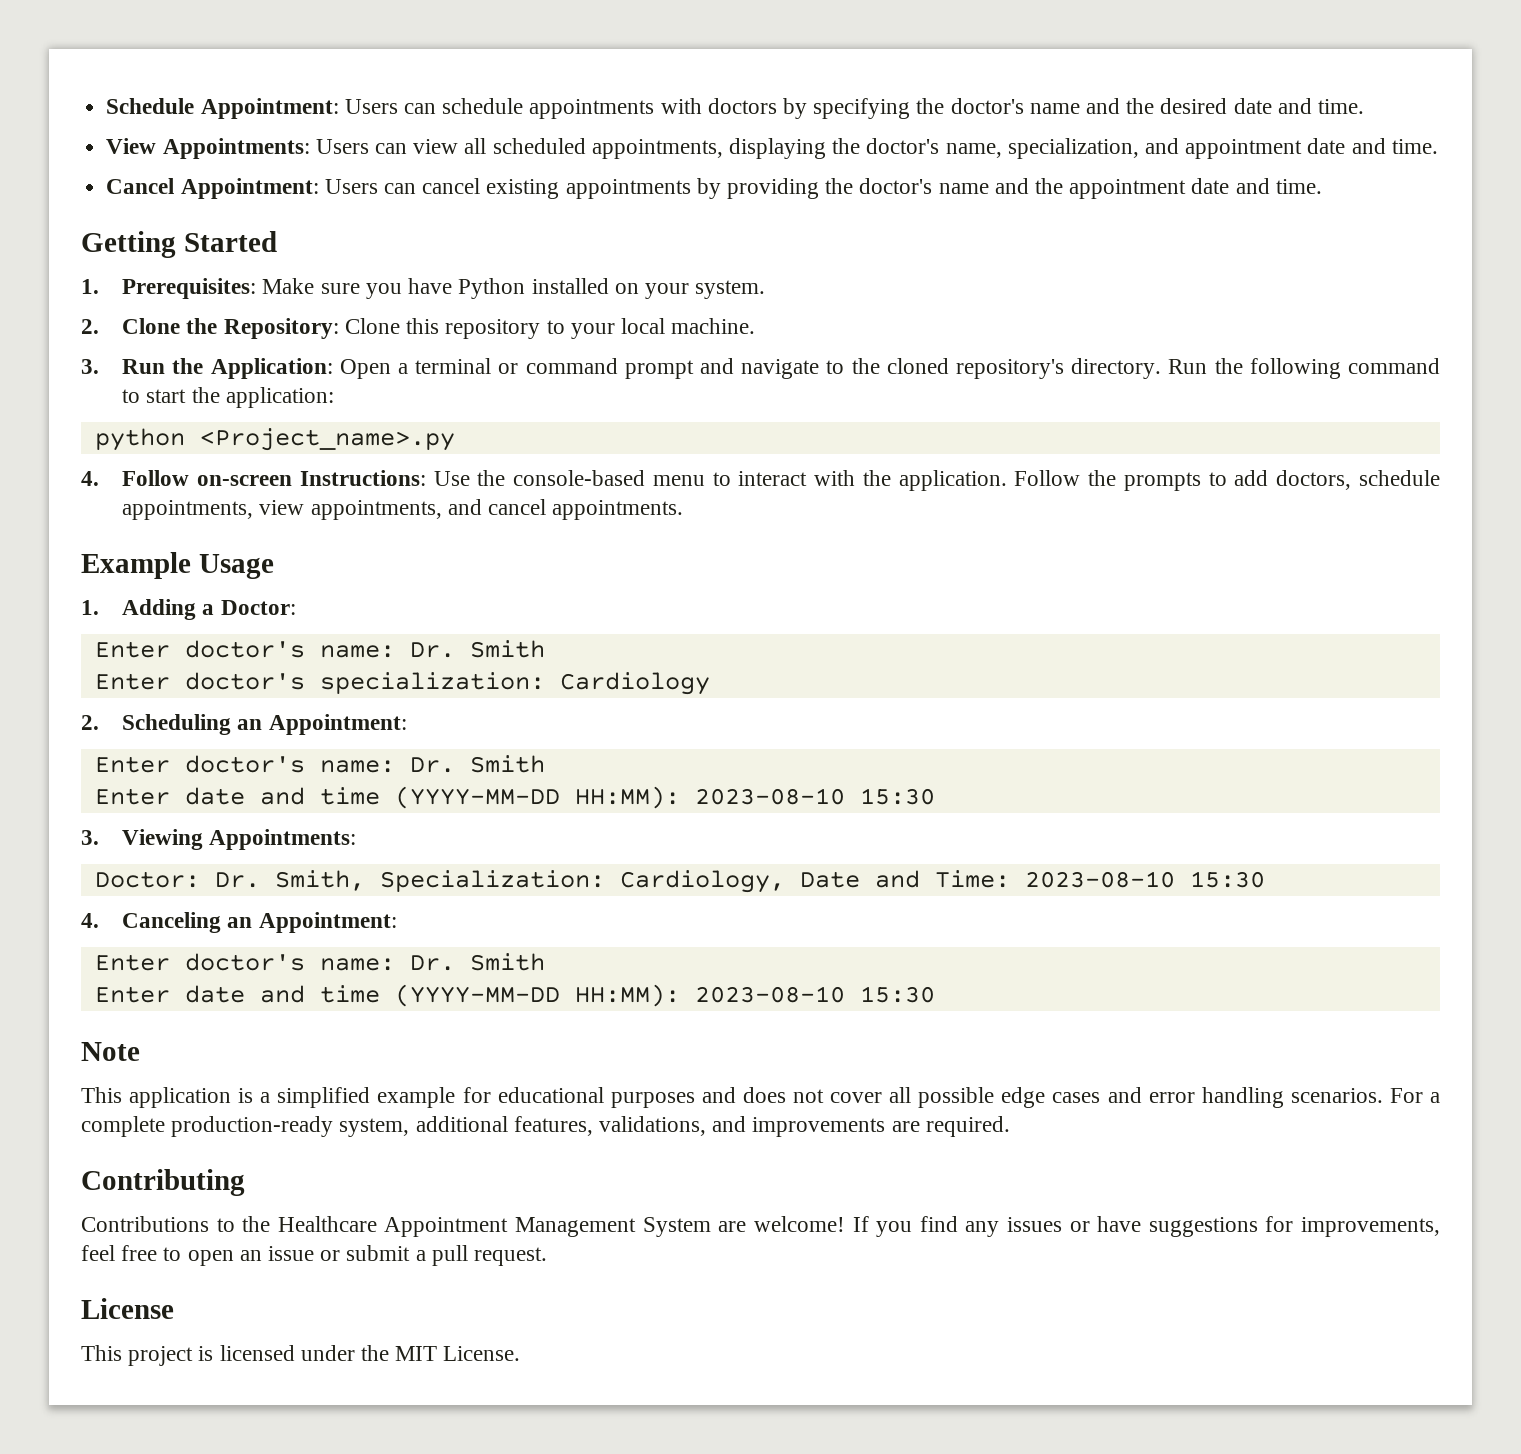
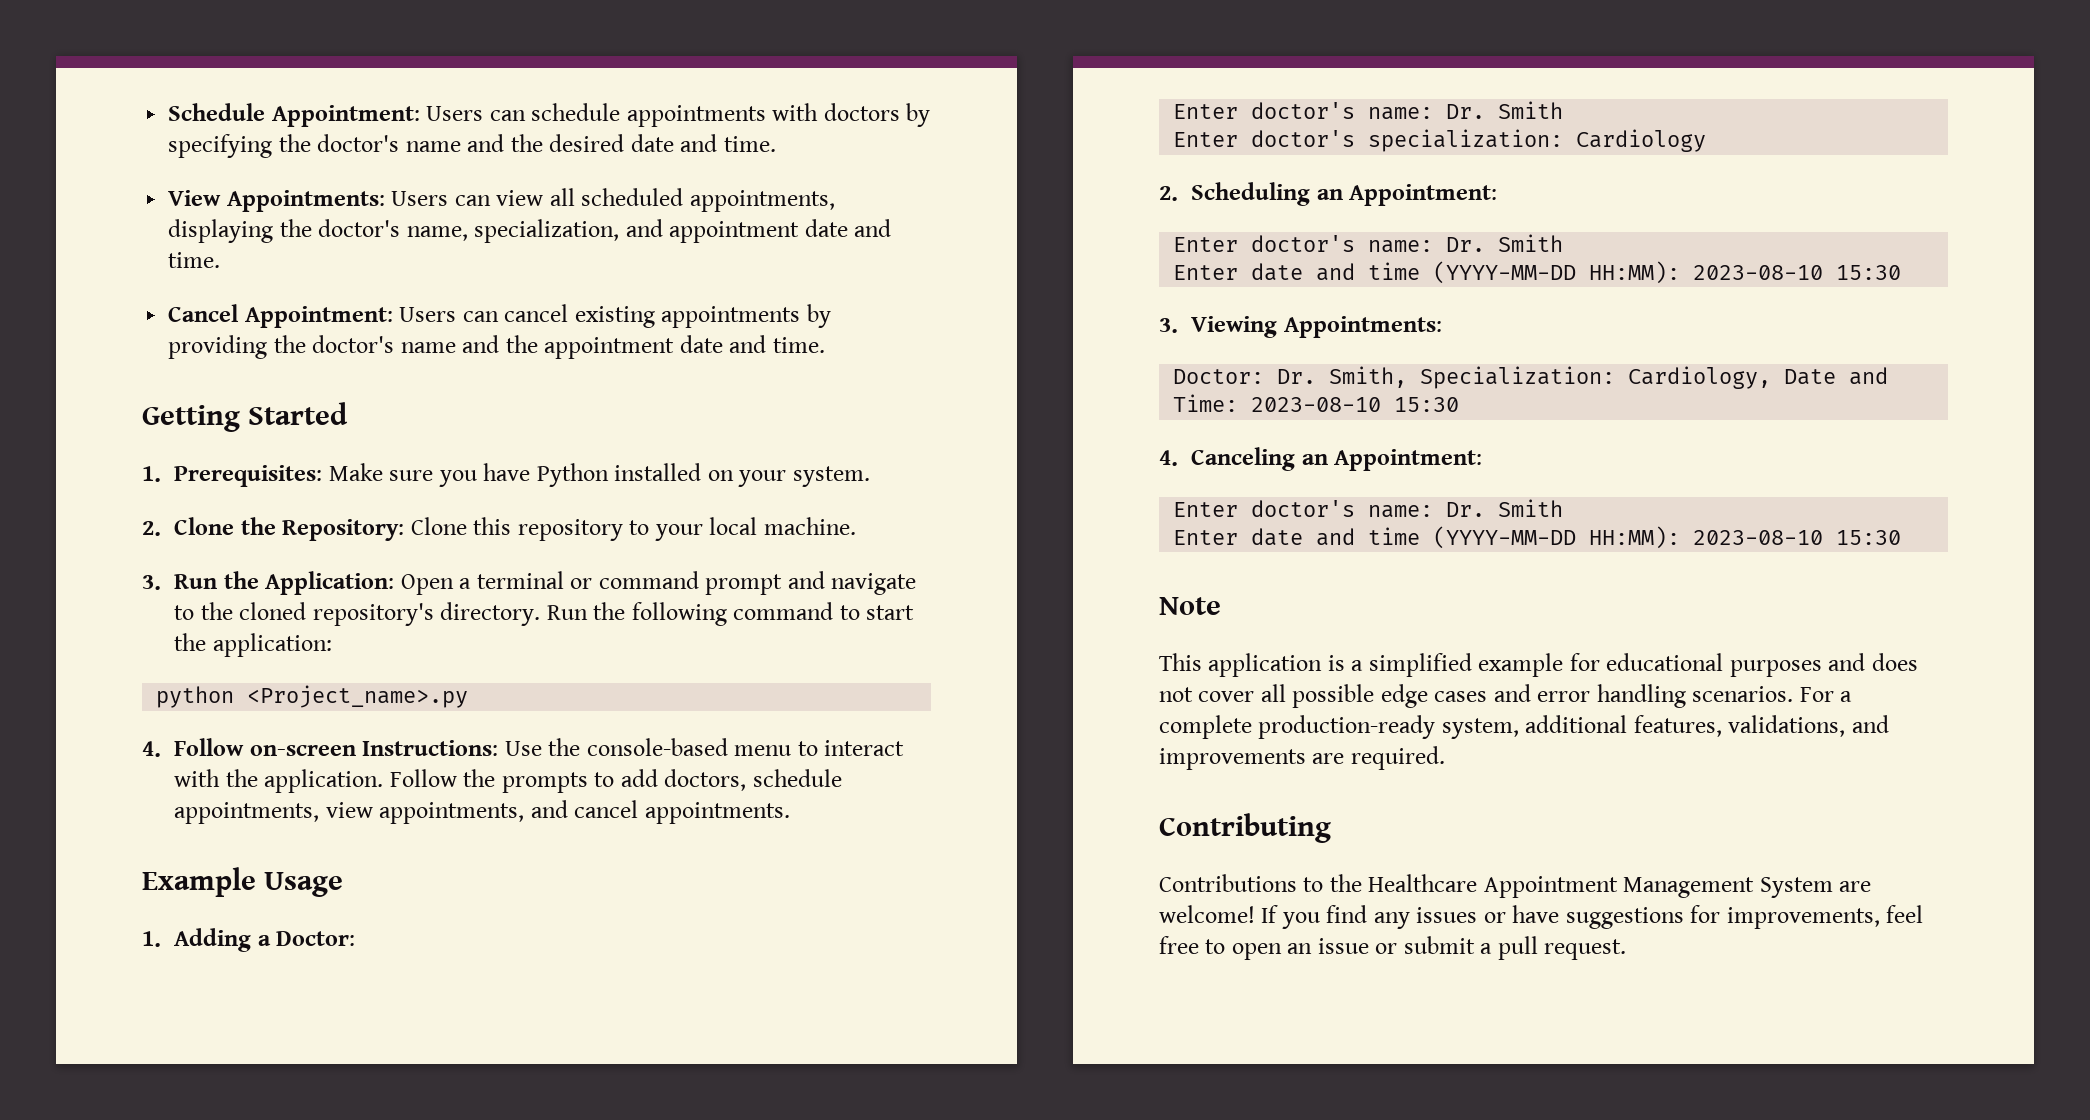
- License
- This project is licensed under the MIT License.

